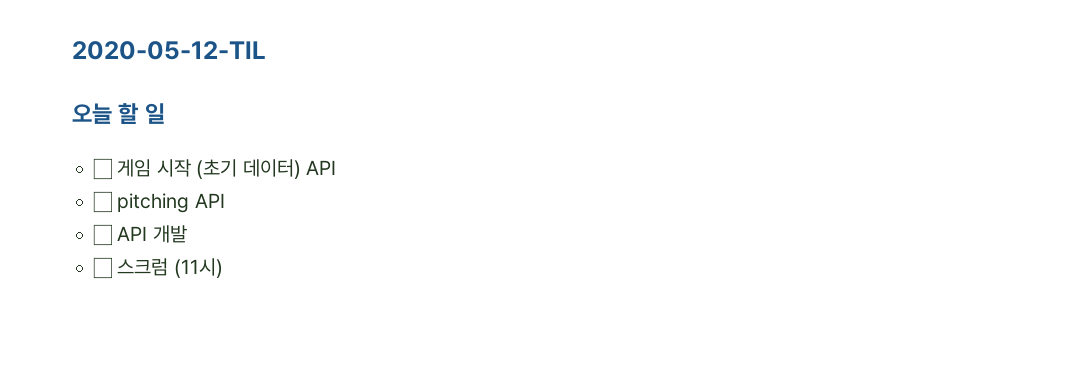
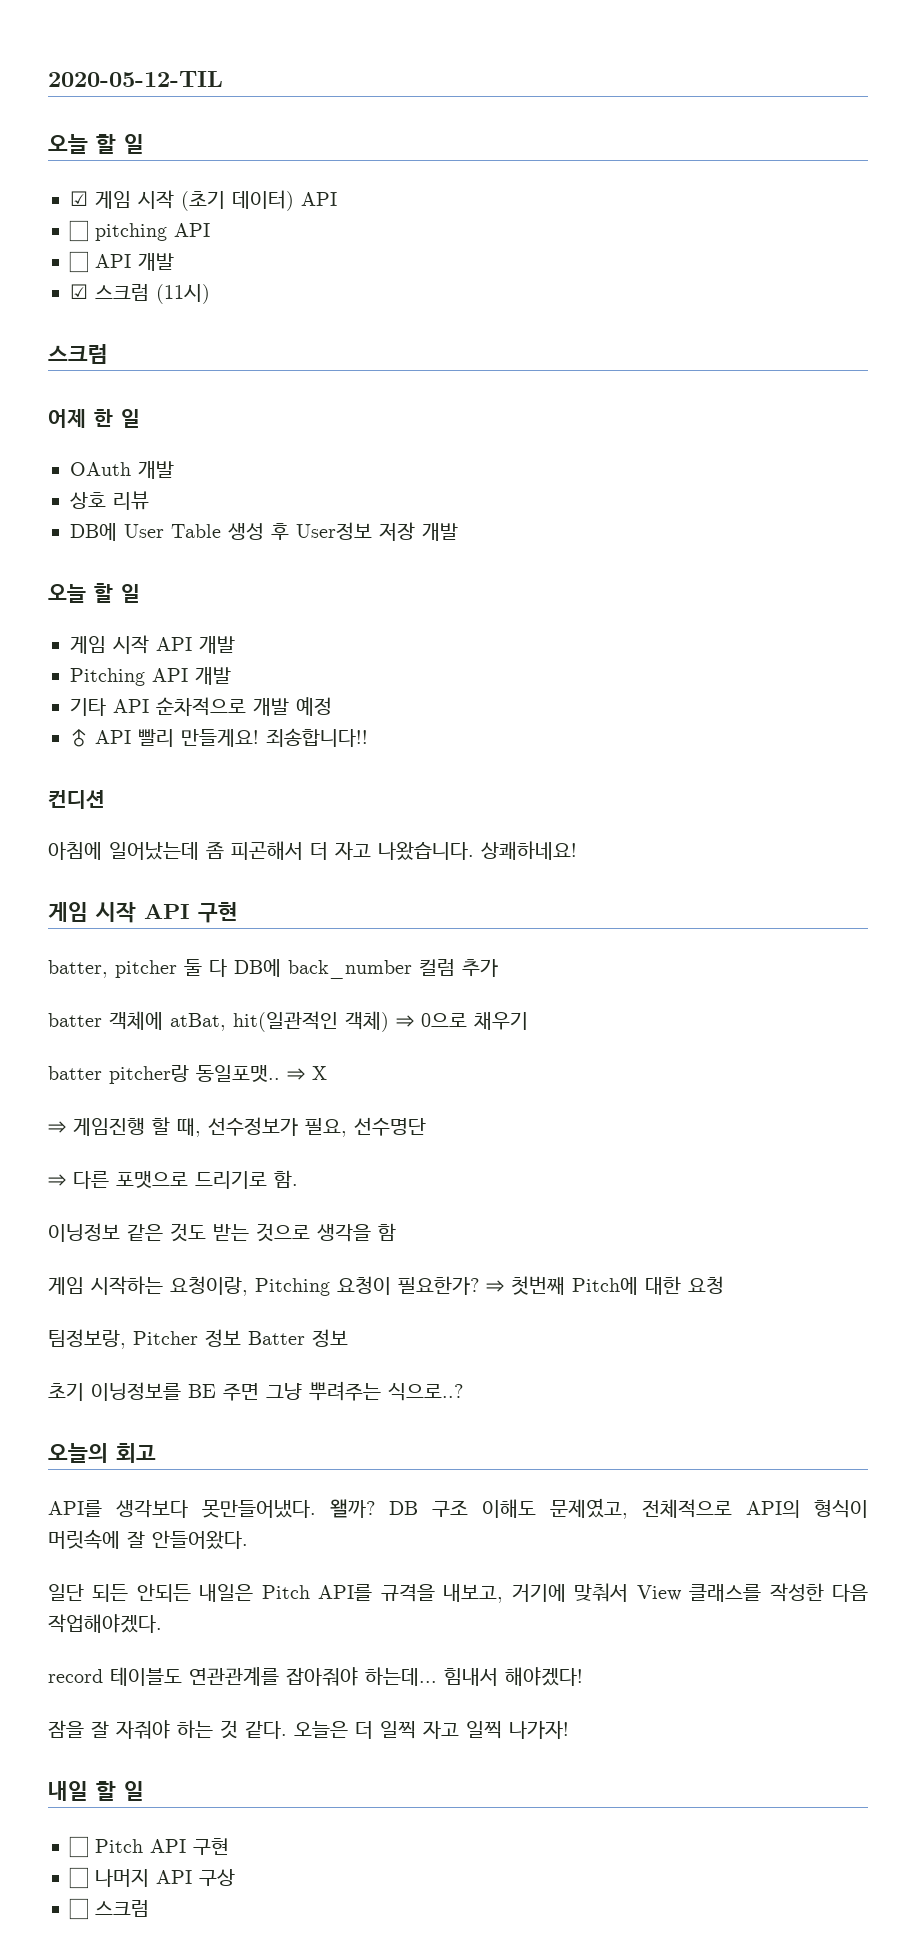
- ☐ 게임 시작 (초기 데이터) API
+ ☑ 게임 시작 (초기 데이터) API
+ ☑ 스크럼 (11시)
+ 스크럼
+ 어제 한 일
+ OAuth 개발
+ 상호 리뷰
+ DB에 User Table 생성 후 User정보 저장 개발
+ 오늘 할 일
+ 게임 시작 API 개발
+ Pitching API 개발
+ 기타 API 순차적으로 개발 예정
+ ♂ API 빨리 만들게요! 죄송합니다!!
+ 컨디션
+ 아침에 일어났는데 좀 피곤해서 더 자고 나왔습니다. 상쾌하네요!
+ 게임 시작 API 구현
+ batter, pitcher 둘 다 DB에 back_number 컬럼 추가
+ batter 객체에 atBat, hit(일관적인 객체) ⇒ 0으로 채우기
+ batter pitcher랑 동일포맷.. ⇒ X
+ ⇒ 게임진행 할 때, 선수정보가 필요, 선수명단
+ ⇒ 다른 포맷으로 드리기로 함.
+ 이닝정보 같은 것도 받는 것으로 생각을 함
+ 게임 시작하는 요청이랑, Pitching 요청이 필요한가? ⇒ 첫번째 Pitch에 대한 요청
+ 팀정보랑, Pitcher 정보 Batter 정보
+ 초기 이닝정보를 BE 주면 그냥 뿌려주는 식으로..?
+ 오늘의 회고
+ API를 생각보다 못만들어냈다. 왤까? DB 구조 이해도 문제였고, 전체적으로 API의 형식이 머릿속에 잘 안들어왔다.
+ 일단 되든 안되든 내일은 Pitch API를 규격을 내보고, 거기에 맞춰서 View 클래스를 작성한 다음 작업해야겠다.
+ record 테이블도 연관관계를 잡아줘야 하는데... 힘내서 해야겠다!
+ 잠을 잘 자줘야 하는 것 같다. 오늘은 더 일찍 자고 일찍 나가자!
+ 내일 할 일
+ ☐ Pitch API 구현
+ ☐ 나머지 API 구상
- ☐ 스크럼 (11시)
+ ☐ 스크럼

